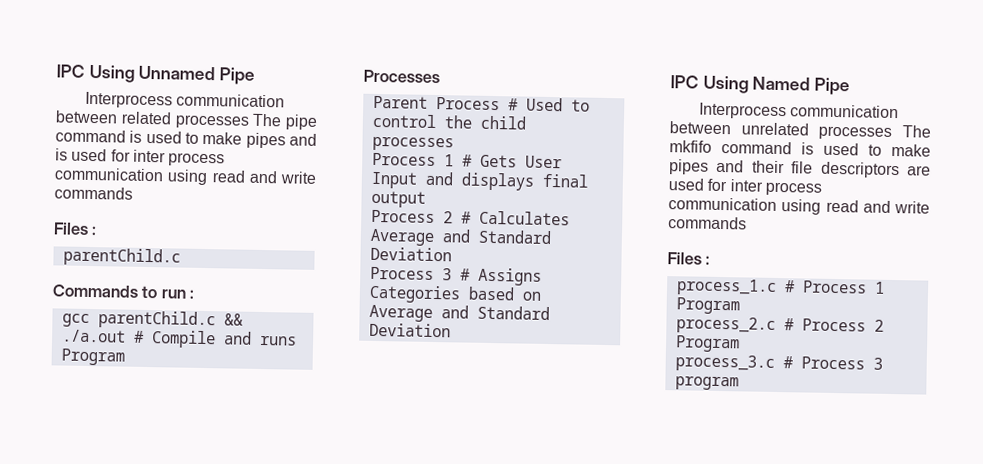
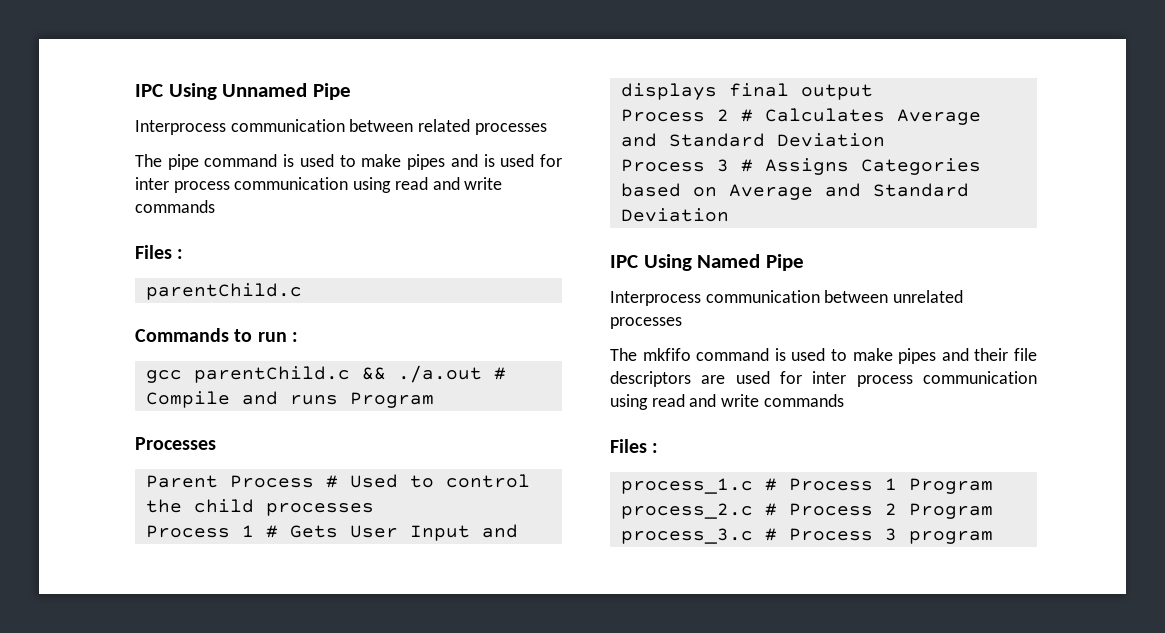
- Interprocess communication between related processes The pipe command is used to make pipes and is used for inter process communication using read and write commands
+ Interprocess communication between related processes
+ The pipe command is used to make pipes and is used for inter process communication using read and write commands
- Interprocess communication between unrelated processes The mkfifo command is used to make pipes and their file descriptors are used for inter process communication using read and write commands
+ Interprocess communication between unrelated processes
+ The mkfifo command is used to make pipes and their file descriptors are used for inter process communication using read and write commands

